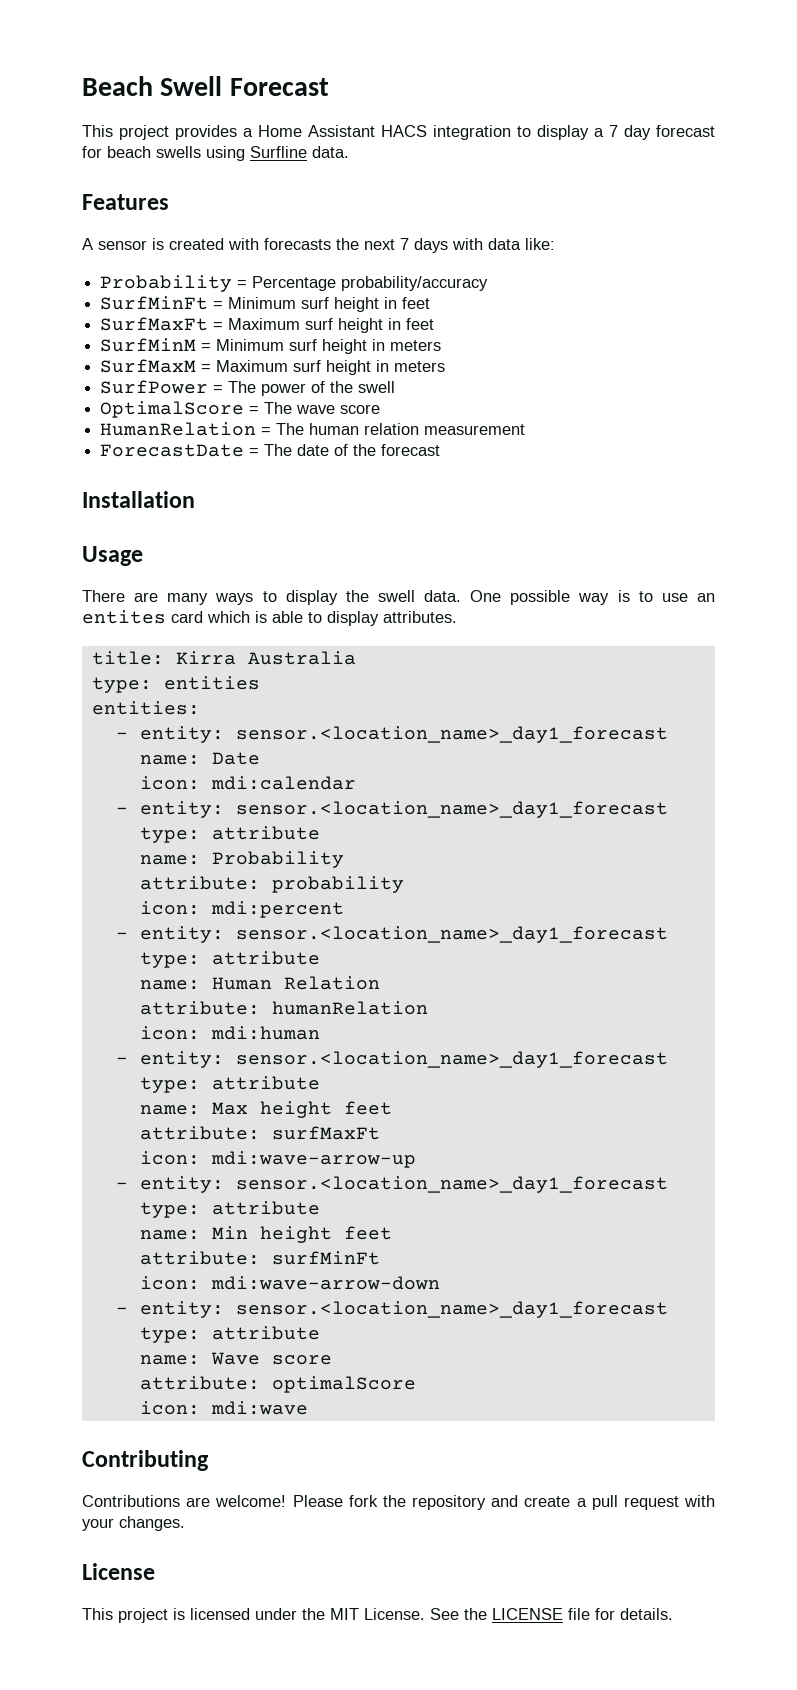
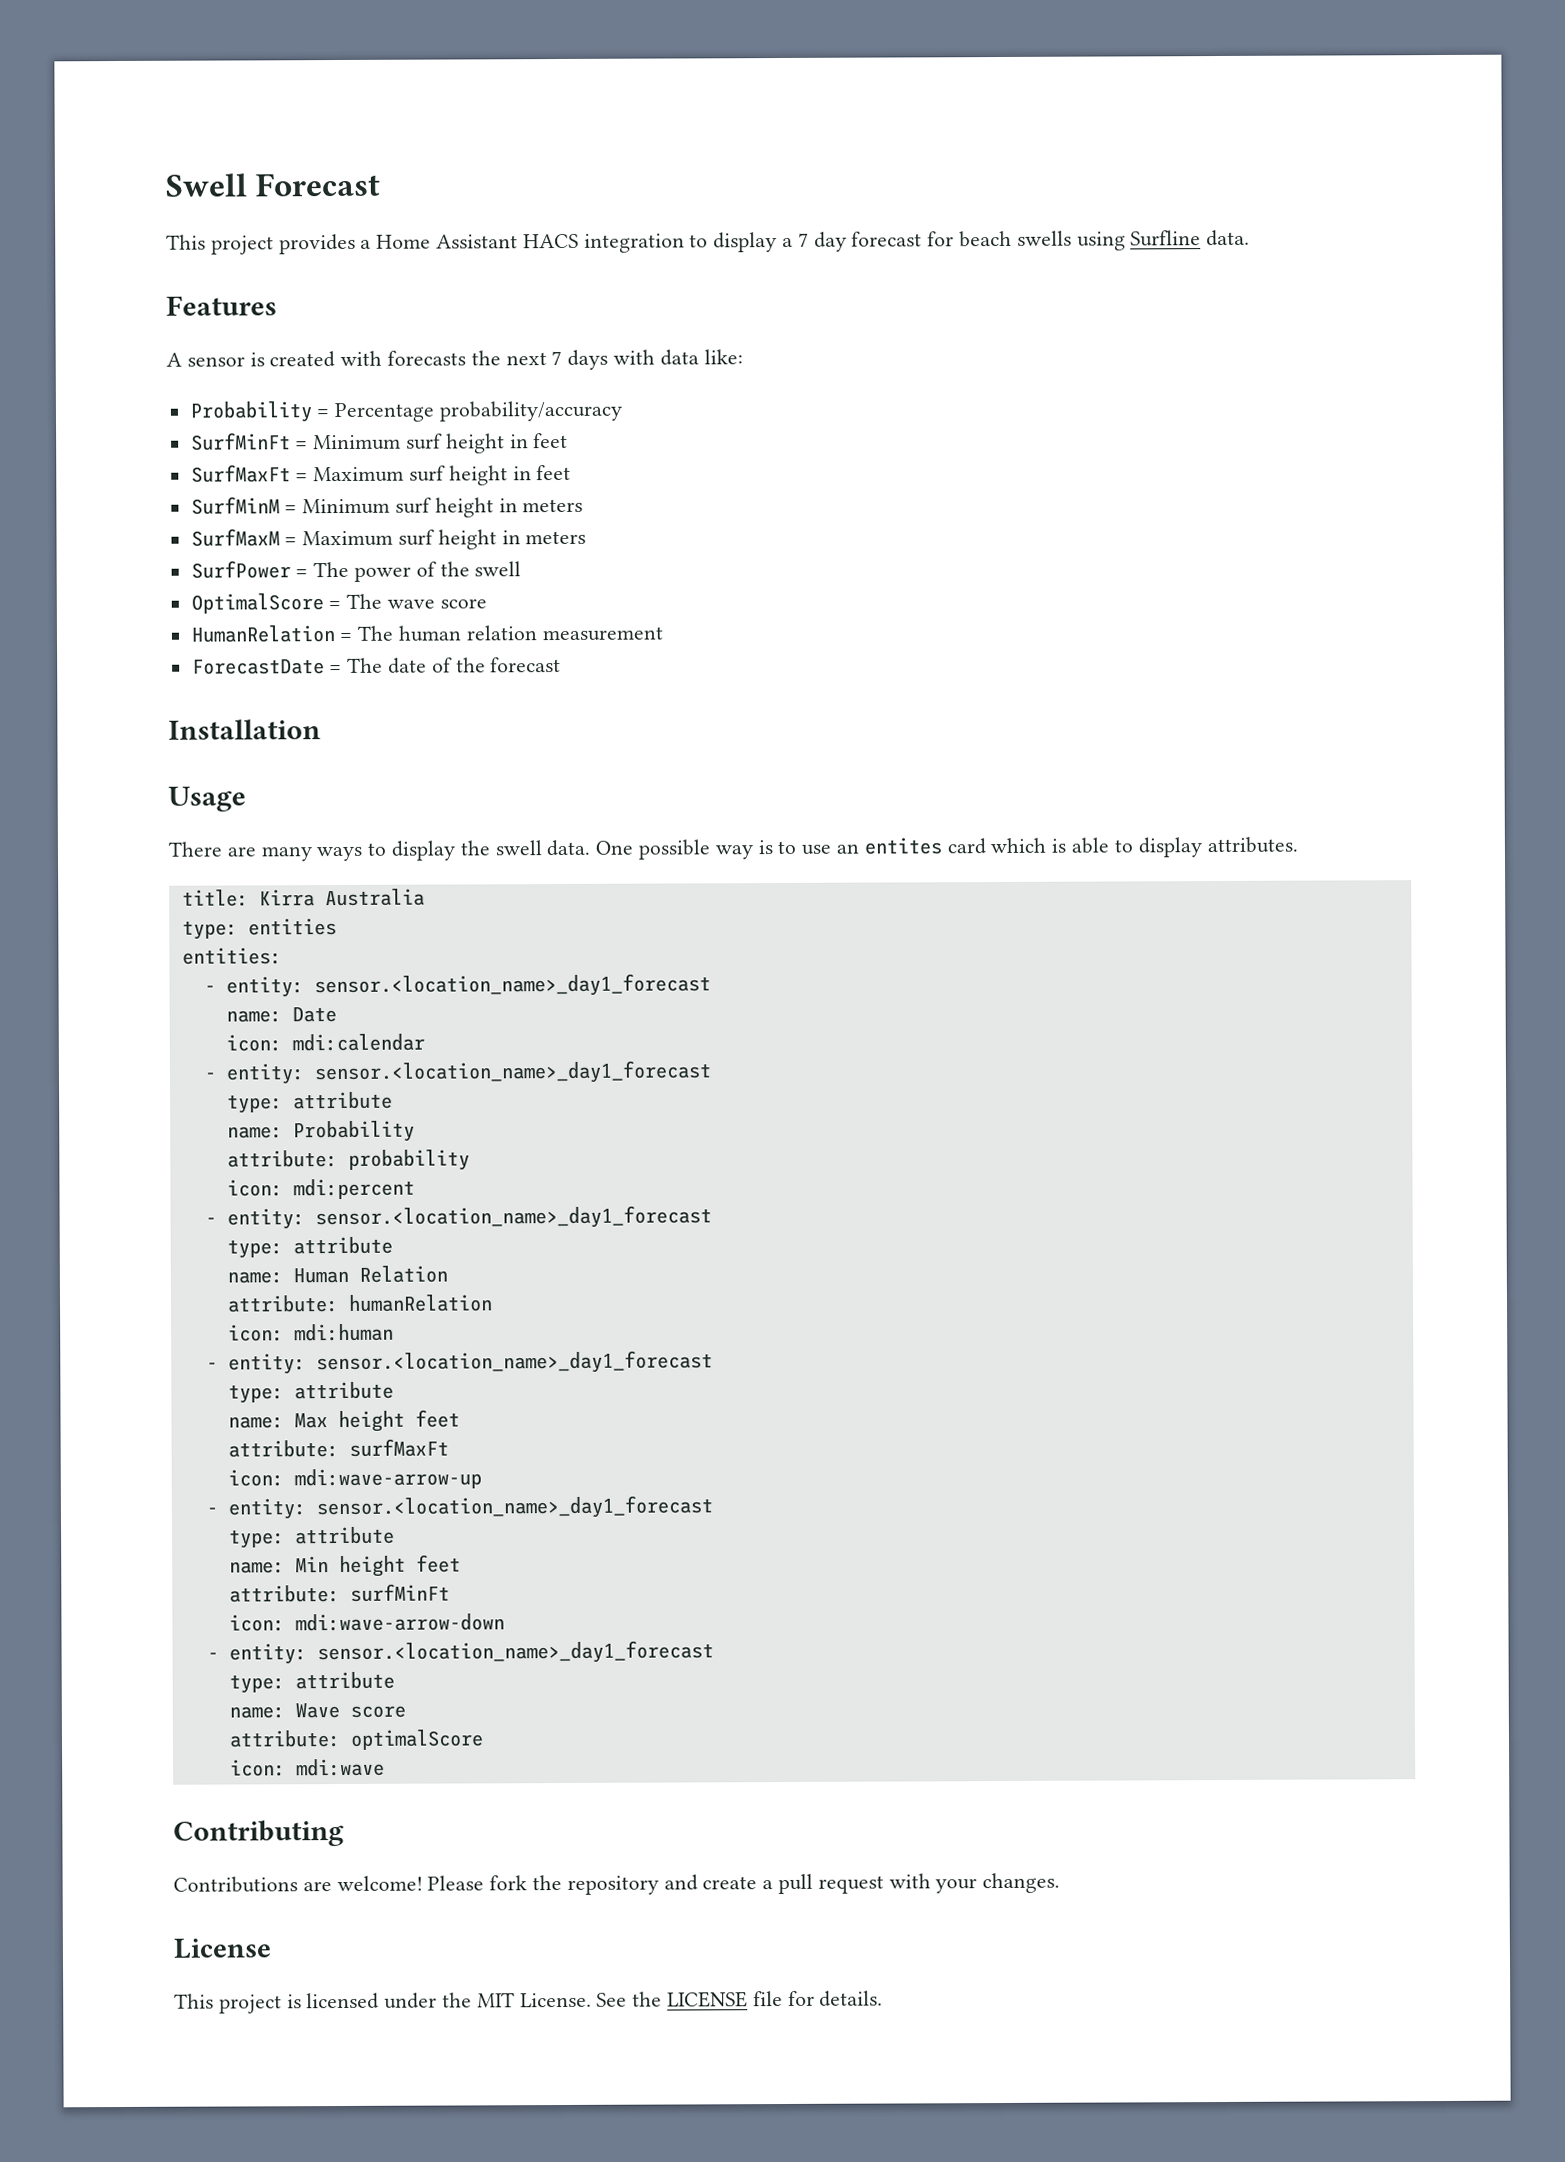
- Beach Swell Forecast
+ Swell Forecast

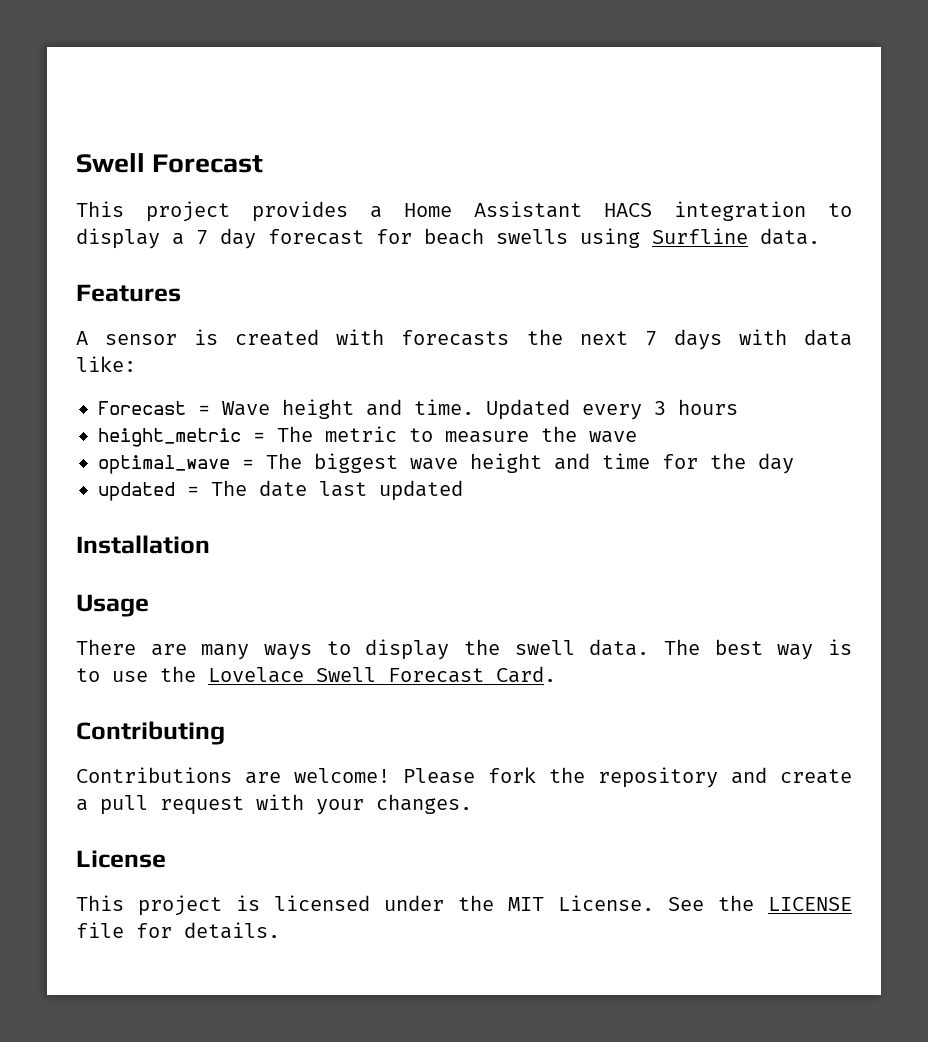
- Probability = Percentage probability/accuracy
- SurfMinFt = Minimum surf height in feet
- SurfMaxFt = Maximum surf height in feet
- SurfMinM = Minimum surf height in meters
- SurfMaxM = Maximum surf height in meters
- SurfPower = The power of the swell
- OptimalScore = The wave score
- HumanRelation = The human relation measurement
- ForecastDate = The date of the forecast
+ Forecast = Wave height and time. Updated every 3 hours
+ height_metric = The metric to measure the wave
+ optimal_wave = The biggest wave height and time for the day
+ updated = The date last updated
- One possible way is to use an entites card which is able to display attributes.
- title: Kirra Australia
- type: entities
- entities:
- - entity: sensor.<location_name>_day1_forecast
- name: Date
- icon: mdi:calendar
- - entity: sensor.<location_name>_day1_forecast
- type: attribute
- name: Probability
- attribute: probability
- icon: mdi:percent
- - entity: sensor.<location_name>_day1_forecast
- type: attribute
- name: Human Relation
- attribute: humanRelation
- icon: mdi:human
- - entity: sensor.<location_name>_day1_forecast
- type: attribute
- name: Max height feet
- attribute: surfMaxFt
- icon: mdi:wave-arrow-up
- - entity: sensor.<location_name>_day1_forecast
- type: attribute
- name: Min height feet
- attribute: surfMinFt
- icon: mdi:wave-arrow-down
- - entity: sensor.<location_name>_day1_forecast
- type: attribute
- name: Wave score
- attribute: optimalScore
- icon: mdi:wave
+ The best way is to use the Lovelace Swell Forecast Card.

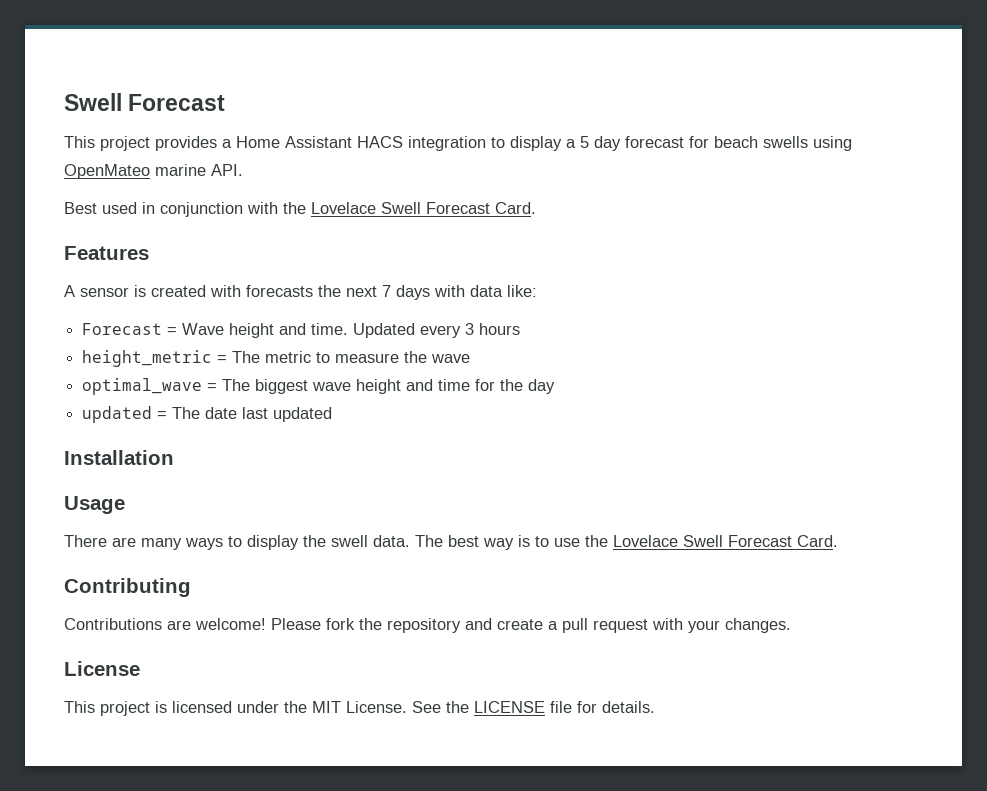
- This project provides a Home Assistant HACS integration to display a 7 day forecast for beach swells using Surfline data.
+ This project provides a Home Assistant HACS integration to display a 5 day forecast for beach swells using OpenMateo marine API.
+ Best used in conjunction with the Lovelace Swell Forecast Card.

